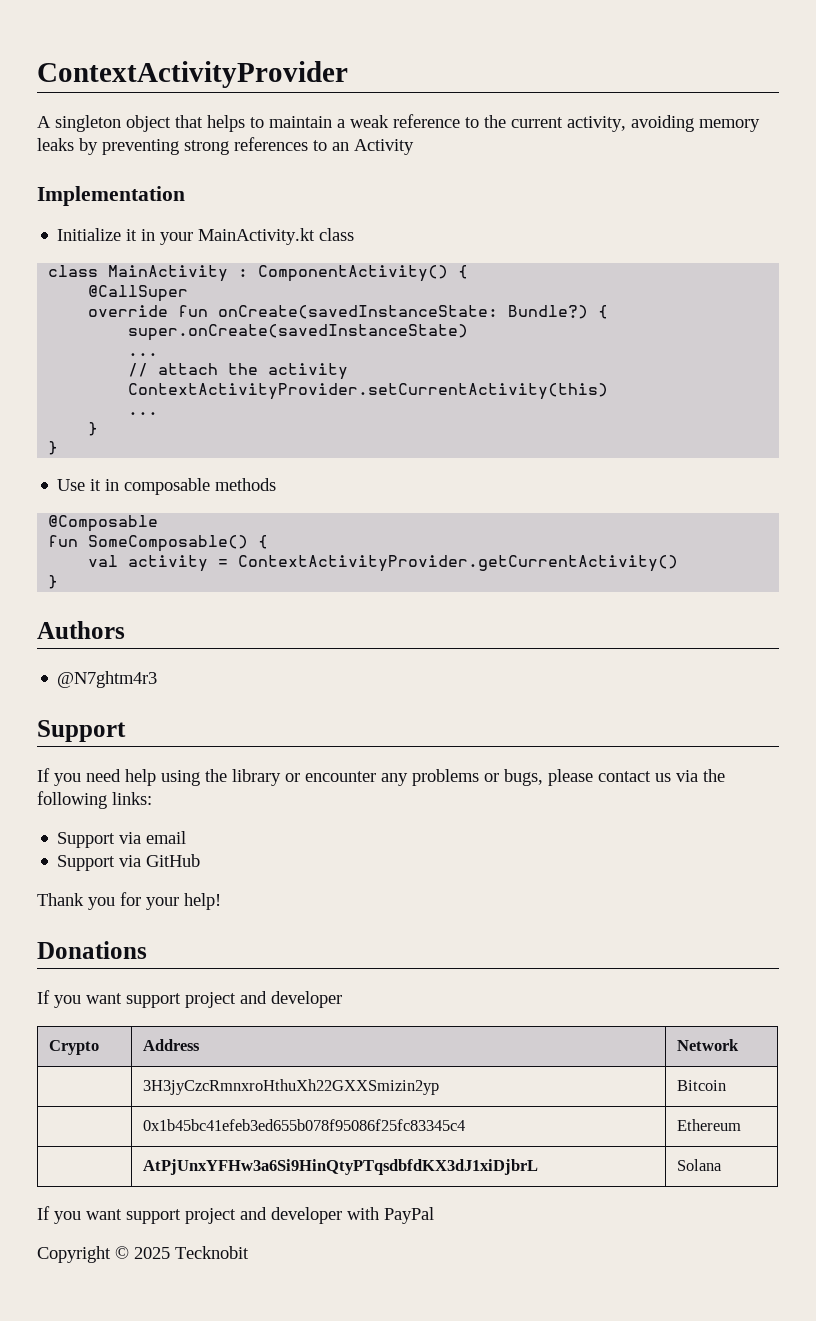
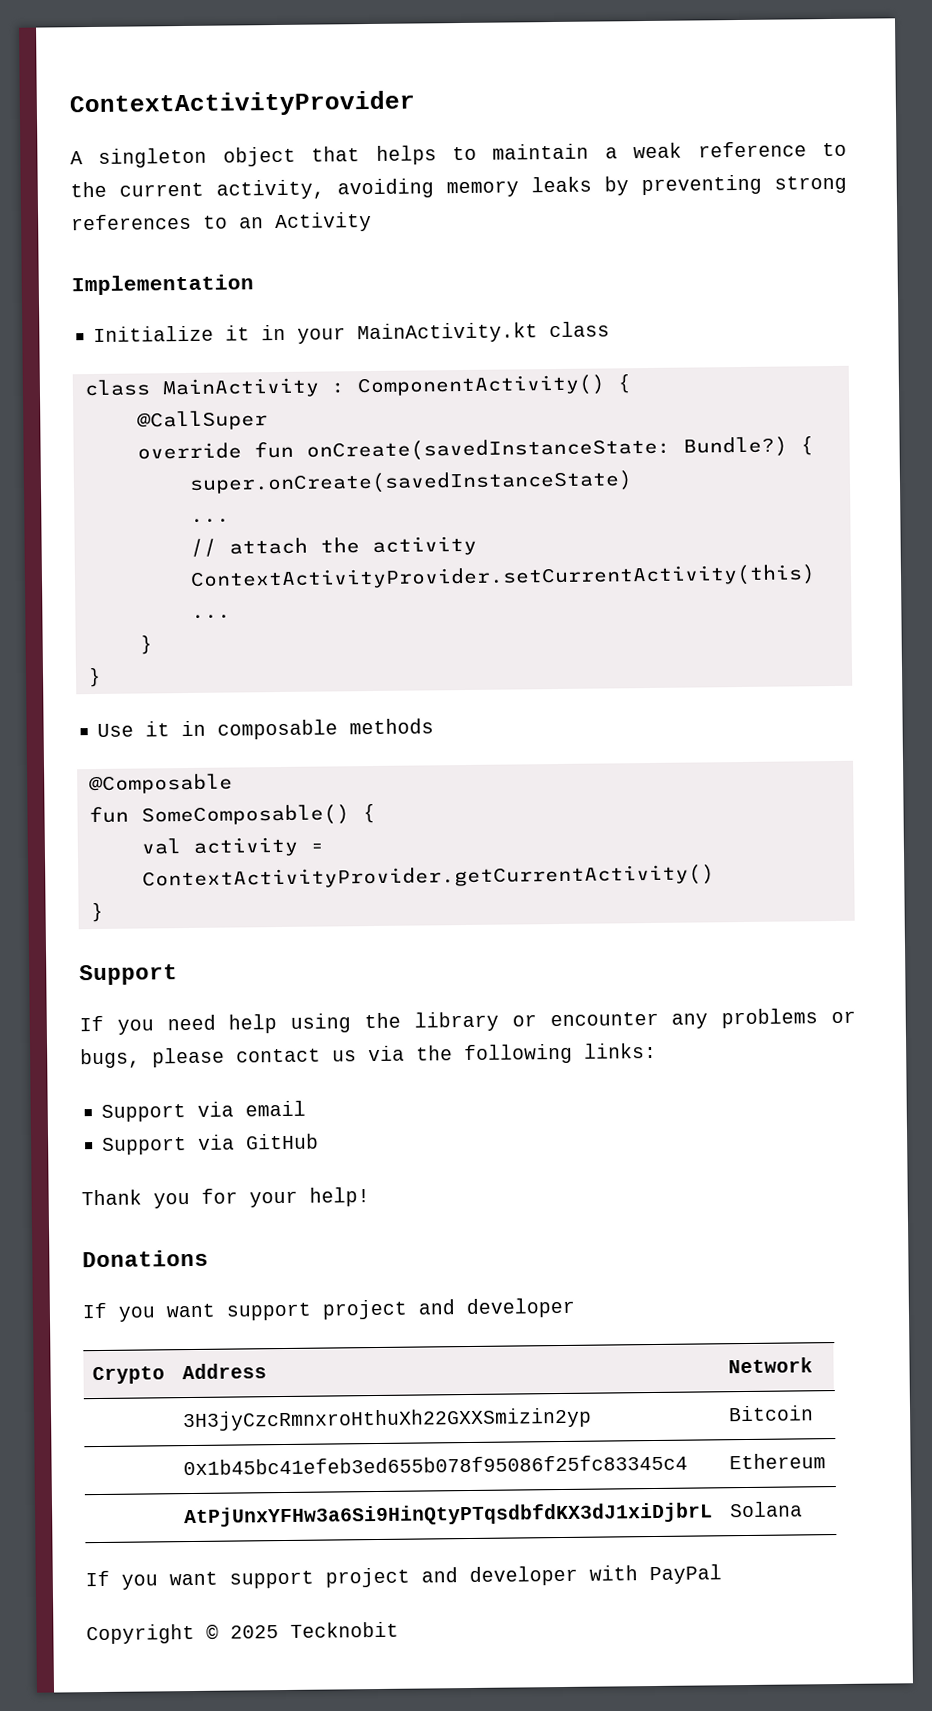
- Authors
- @N7ghtm4r3

